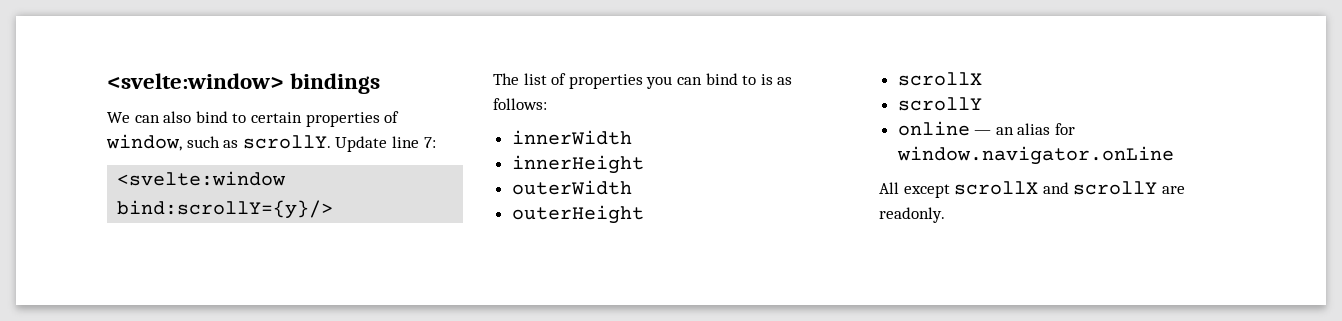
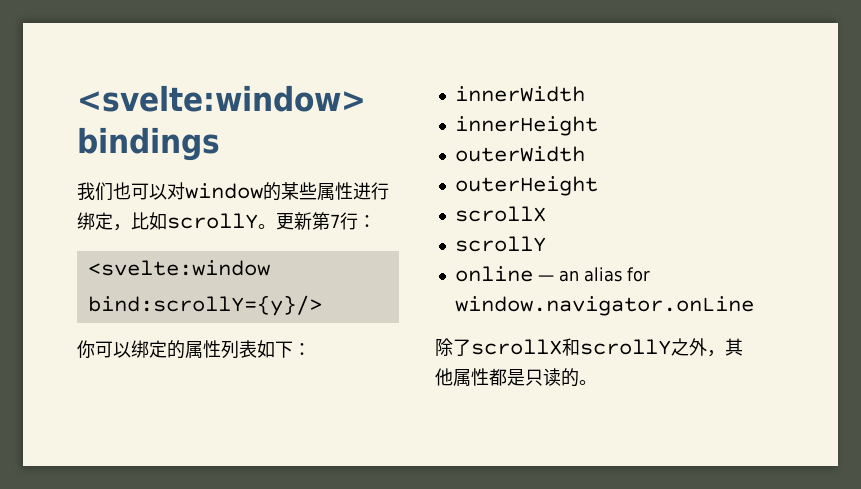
- We can also bind to certain properties of window, such as scrollY. Update line 7:
+ 我们也可以对window的某些属性进行绑定，比如scrollY。更新第7行：
  <svelte:window bind:scrollY={y}/>
- The list of properties you can bind to is as follows:
+ 你可以绑定的属性列表如下：
- All except scrollX and scrollY are readonly.
+ 除了scrollX和scrollY之外，其他属性都是只读的。

